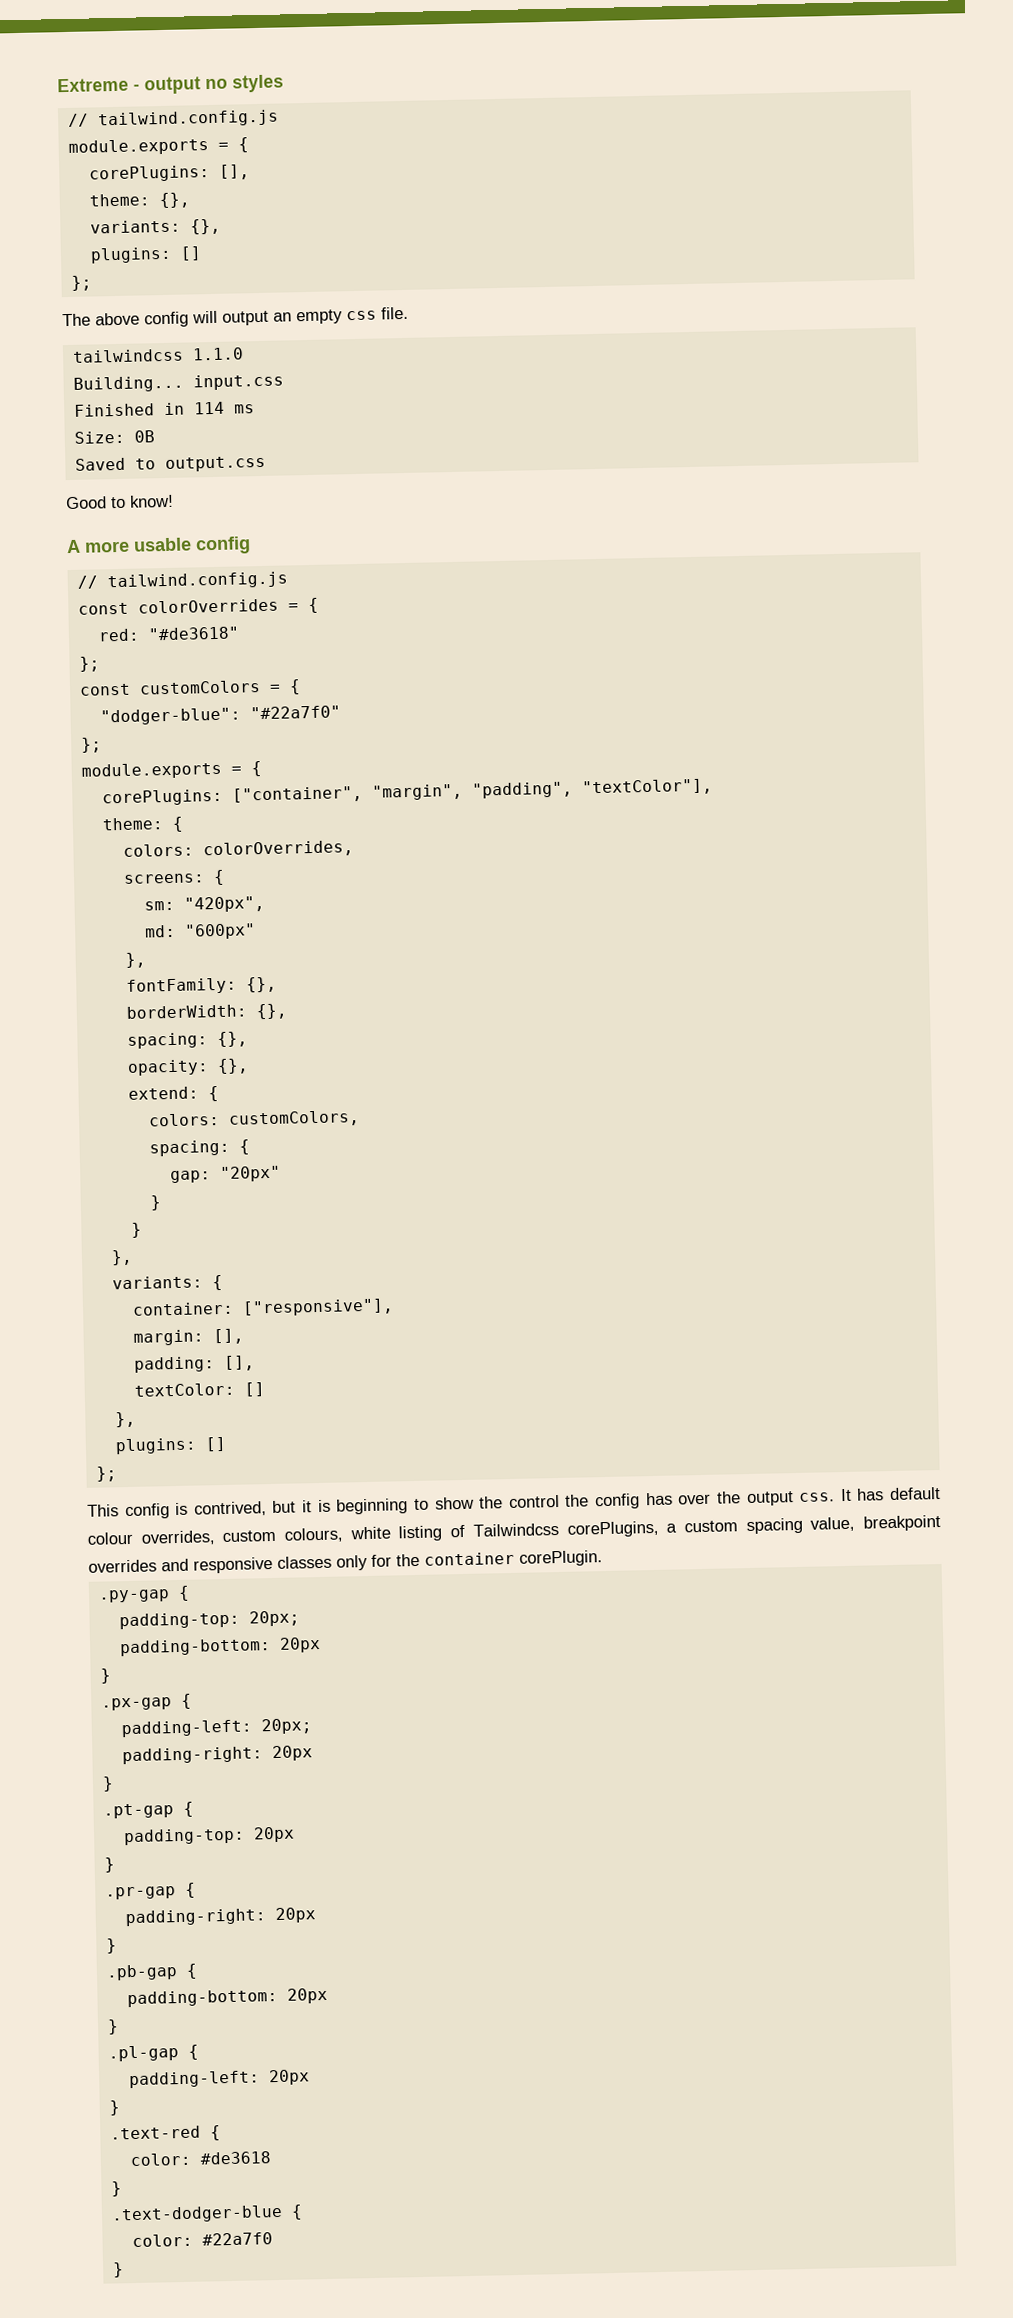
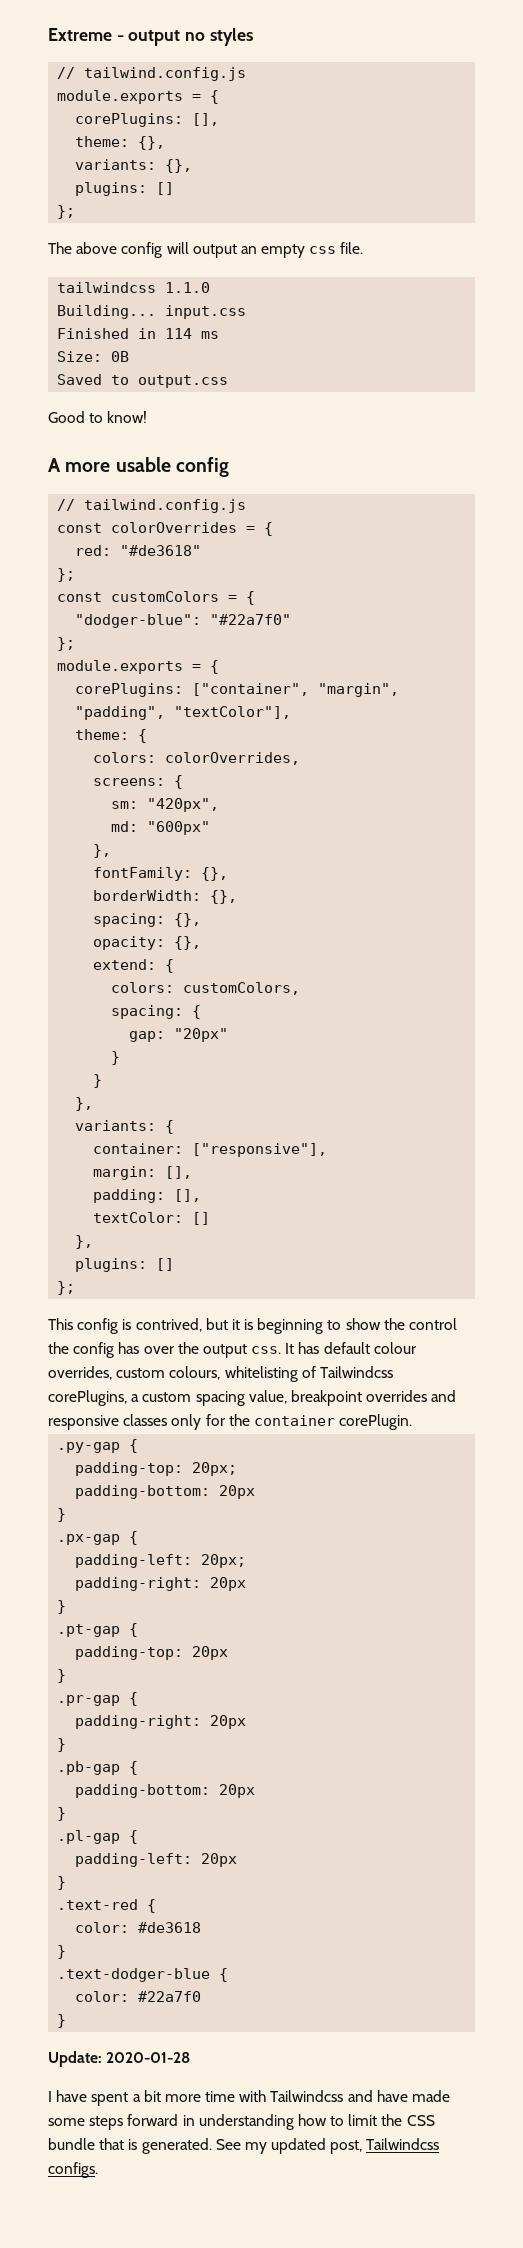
- It has default colour overrides, custom colours, white listing of Tailwindcss corePlugins, a custom spacing value, breakpoint overrides and responsive classes only for the container corePlugin.
+ It has default colour overrides, custom colours, whitelisting of Tailwindcss corePlugins, a custom spacing value, breakpoint overrides and responsive classes only for the container corePlugin.
+ Update: 2020-01-28
+ I have spent a bit more time with Tailwindcss and have made some steps forward in understanding how to limit the CSS bundle that is generated. See my updated post, Tailwindcss configs.

